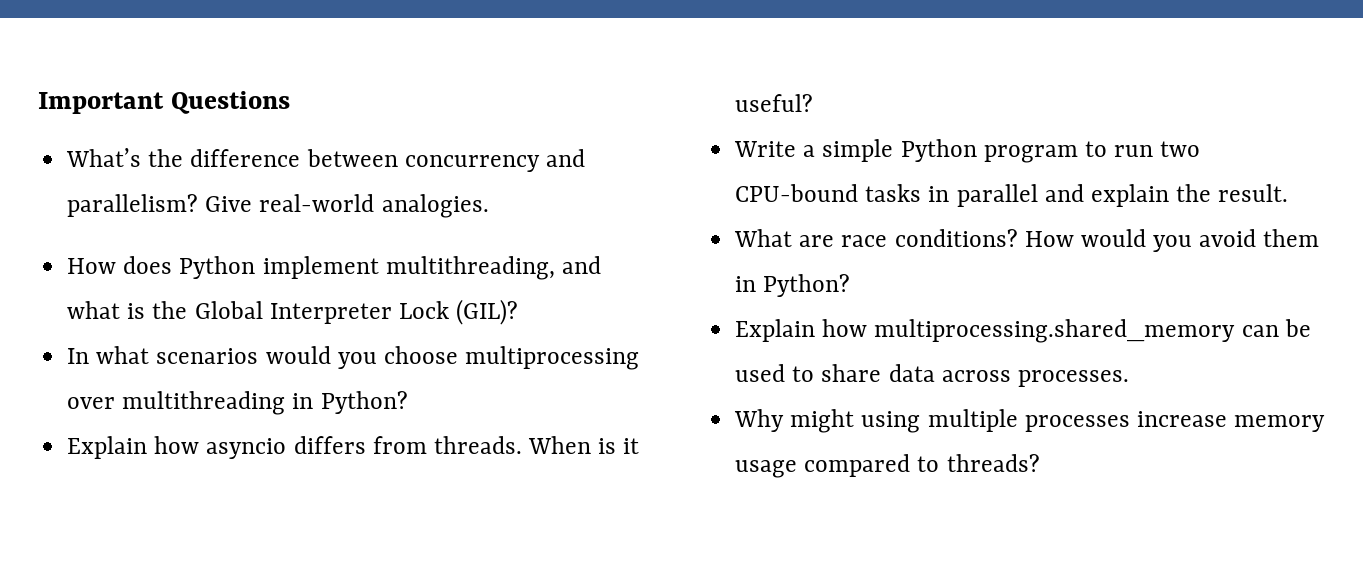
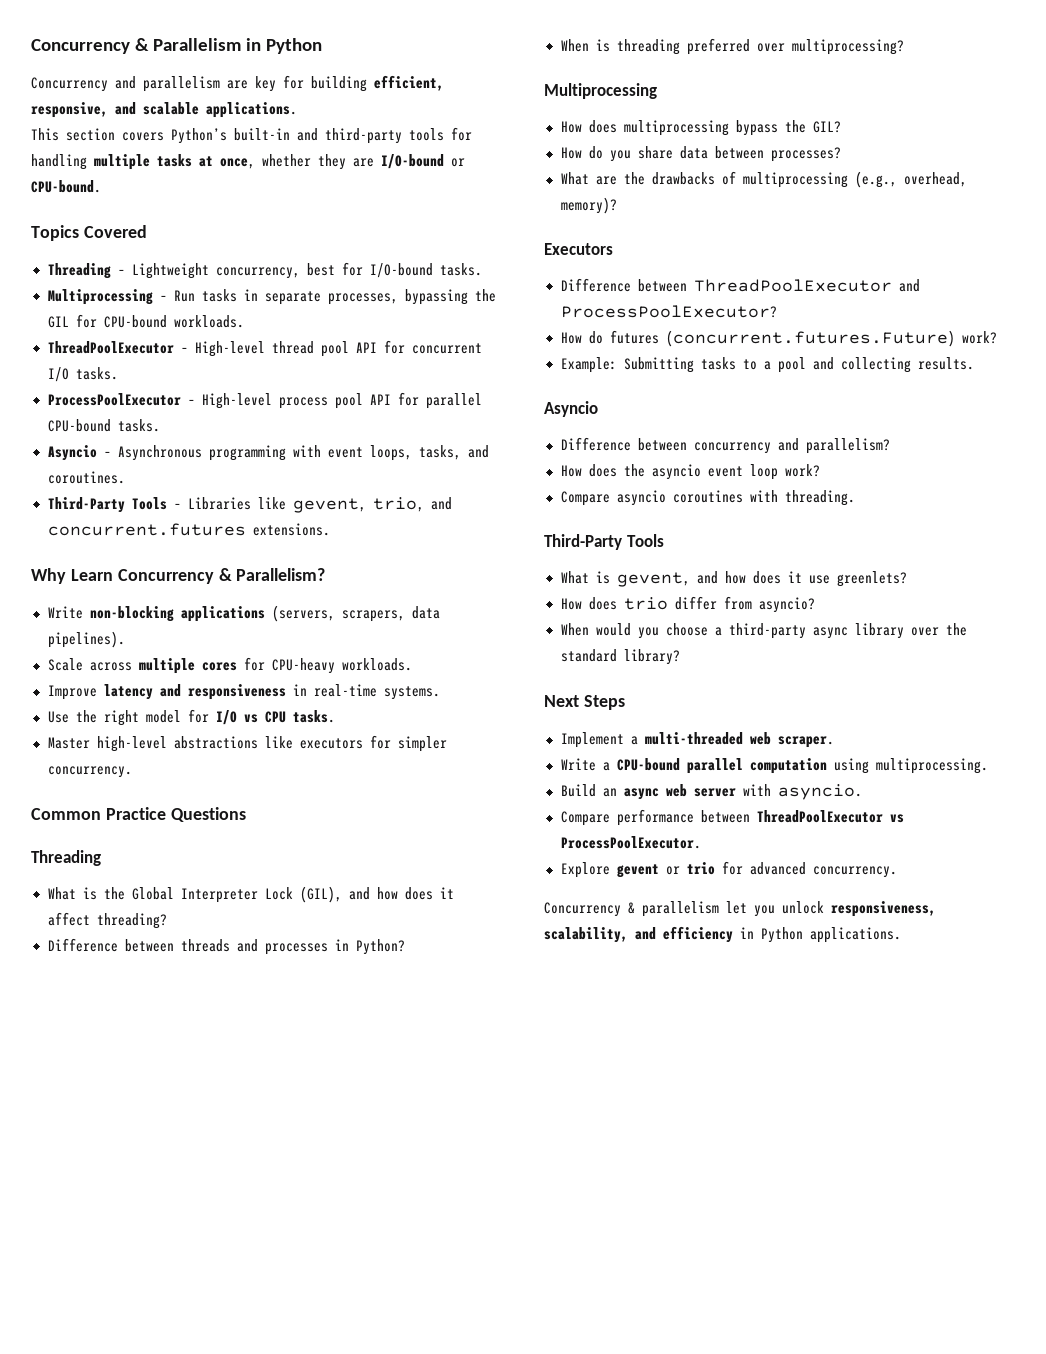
- Important Questions
- What’s the difference between concurrency and parallelism? Give real-world analogies.
- How does Python implement multithreading, and what is the Global Interpreter Lock (GIL)?
- In what scenarios would you choose multiprocessing over multithreading in Python?
- Explain how asyncio differs from threads. When is it useful?
- Write a simple Python program to run two CPU-bound tasks in parallel and explain the result.
- What are race conditions? How would you avoid them in Python?
- Explain how multiprocessing.shared_memory can be used to share data across processes.
- Why might using multiple processes increase memory usage compared to threads?
+ Concurrency & Parallelism in Python
+ Concurrency and parallelism are key for building efficient, responsive, and scalable applications.
+ This section covers Python’s built-in and third-party tools for handling multiple tasks at once, whether they are I/O-bound or CPU-bound.
+ Topics Covered
+ Threading – Lightweight concurrency, best for I/O-bound tasks.
+ Multiprocessing – Run tasks in separate processes, bypassing the GIL for CPU-bound workloads.
+ ThreadPoolExecutor – High-level thread pool API for concurrent I/O tasks.
+ ProcessPoolExecutor – High-level process pool API for parallel CPU-bound tasks.
+ Asyncio – Asynchronous programming with event loops, tasks, and coroutines.
+ Third-Party Tools – Libraries like gevent, trio, and concurrent.futures extensions.
+ Why Learn Concurrency & Parallelism?
+ Write non-blocking applications (servers, scrapers, data pipelines).
+ Scale across multiple cores for CPU-heavy workloads.
+ Improve latency and responsiveness in real-time systems.
+ Use the right model for I/O vs CPU tasks.
+ Master high-level abstractions like executors for simpler concurrency.
+ Common Practice Questions
+ Threading
+ What is the Global Interpreter Lock (GIL), and how does it affect threading?
+ Difference between threads and processes in Python?
+ When is threading preferred over multiprocessing?
+ Multiprocessing
+ How does multiprocessing bypass the GIL?
+ How do you share data between processes?
+ What are the drawbacks of multiprocessing (e.g., overhead, memory)?
+ Executors
+ Difference between ThreadPoolExecutor and ProcessPoolExecutor?
+ How do futures (concurrent.futures.Future) work?
+ Example: Submitting tasks to a pool and collecting results.
+ Asyncio
+ Difference between concurrency and parallelism?
+ How does the asyncio event loop work?
+ Compare asyncio coroutines with threading.
+ Third-Party Tools
+ What is gevent, and how does it use greenlets?
+ How does trio differ from asyncio?
+ When would you choose a third-party async library over the standard library?
+ Next Steps
+ Implement a multi-threaded web scraper.
+ Write a CPU-bound parallel computation using multiprocessing.
+ Build an async web server with asyncio.
+ Compare performance between ThreadPoolExecutor vs ProcessPoolExecutor.
+ Explore gevent or trio for advanced concurrency.
+ Concurrency & parallelism let you unlock responsiveness, scalability, and efficiency in Python applications.

